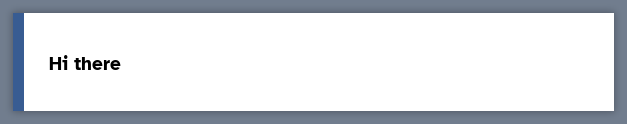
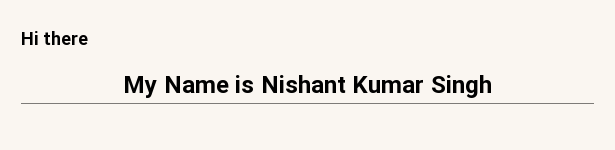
+ My Name is Nishant Kumar Singh

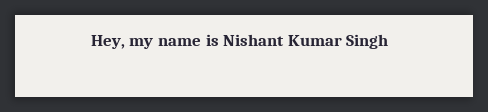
- Hi there
- My Name is Nishant Kumar Singh
+ Hey, my name is Nishant Kumar Singh

